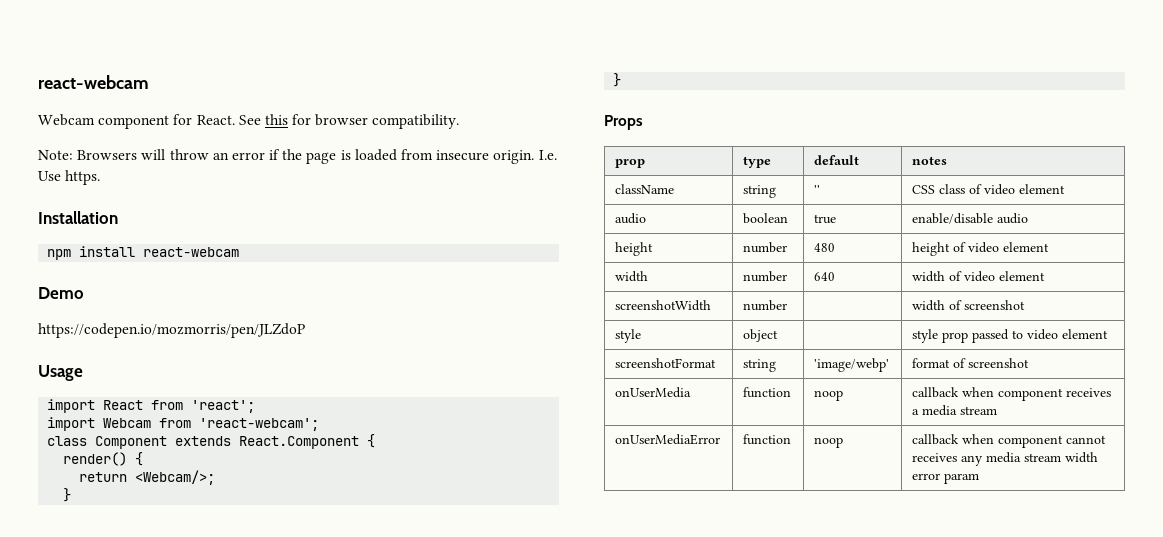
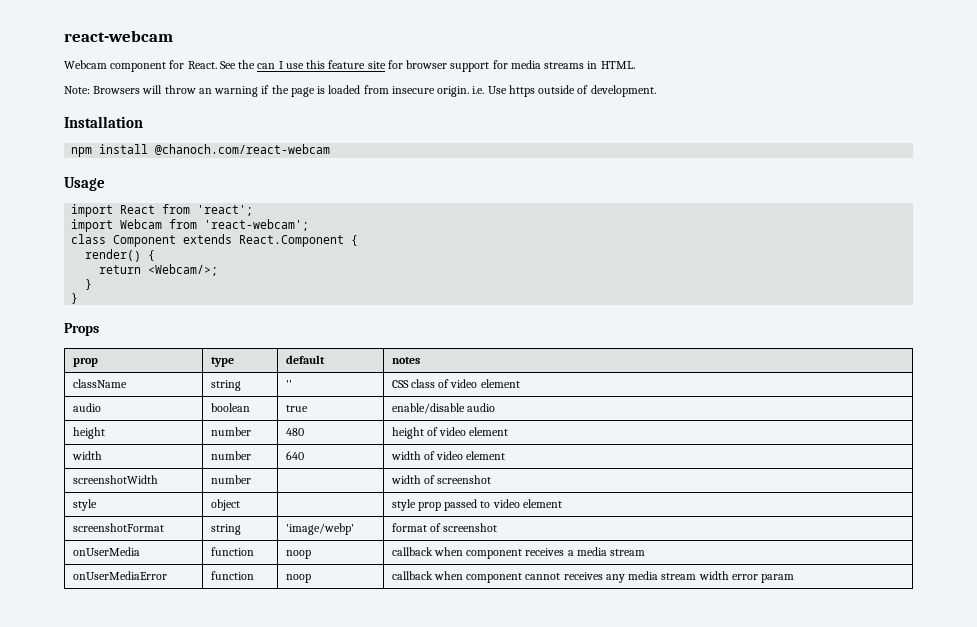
- See this for browser compatibility.
+ See the can I use this feature site for browser support for media streams in HTML.
- Note: Browsers will throw an error if the page is loaded from insecure origin. I.e. Use https.
+ Note: Browsers will throw an warning if the page is loaded from insecure origin. i.e. Use https outside of development.
- npm install react-webcam
- Demo
- https://codepen.io/mozmorris/pen/JLZdoP
+ npm install @chanoch.com/react-webcam

